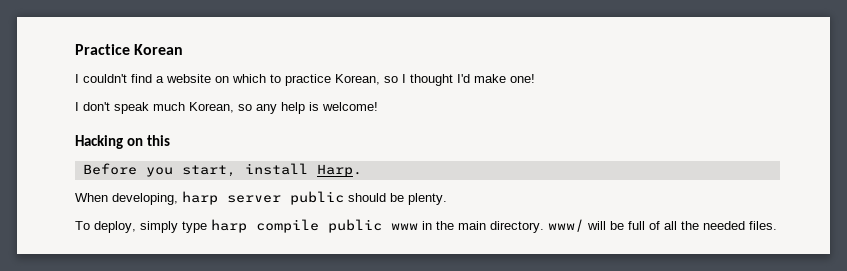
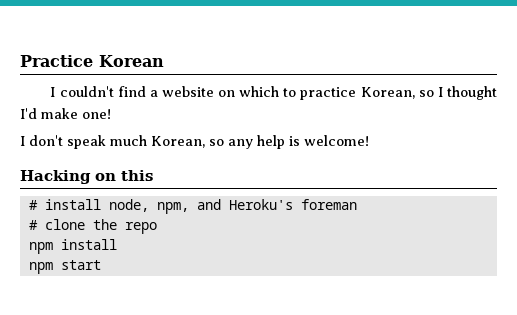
- Before you start, install Harp.
- When developing, harp server public should be plenty.
- To deploy, simply type harp compile public www in the main directory. www/ will be full of all the needed files.
+ # install node, npm, and Heroku's foreman
+ # clone the repo
+ npm install
+ npm start

